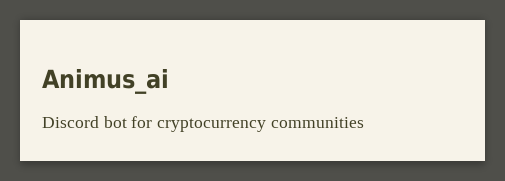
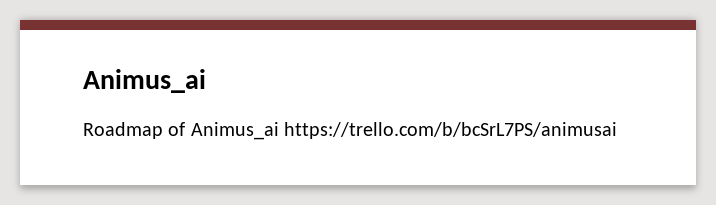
- Discord bot for cryptocurrency communities
+ Roadmap of Animus_ai https://trello.com/b/bcSrL7PS/animusai

